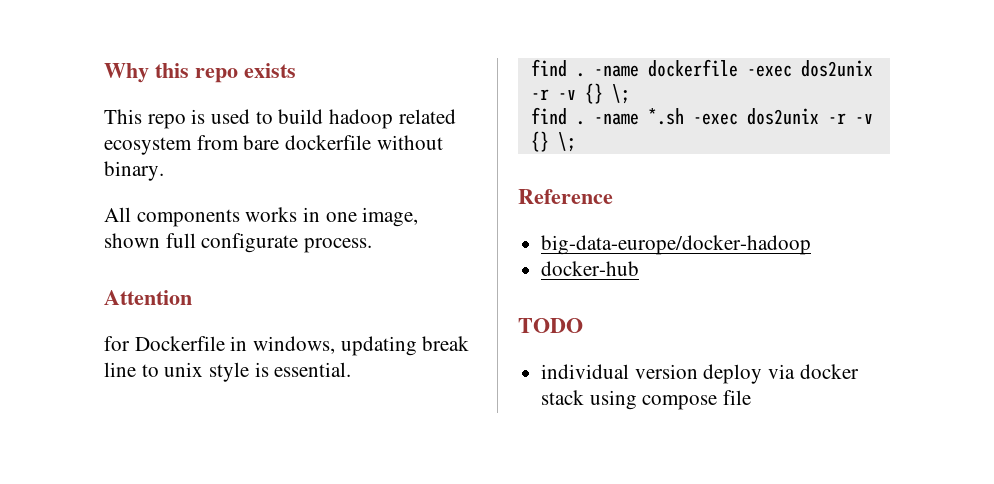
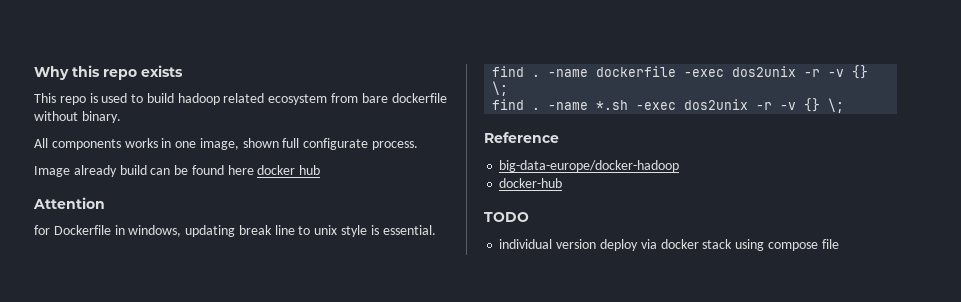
+ Image already build can be found here docker hub

